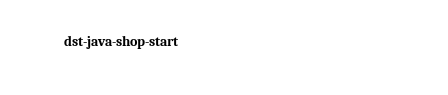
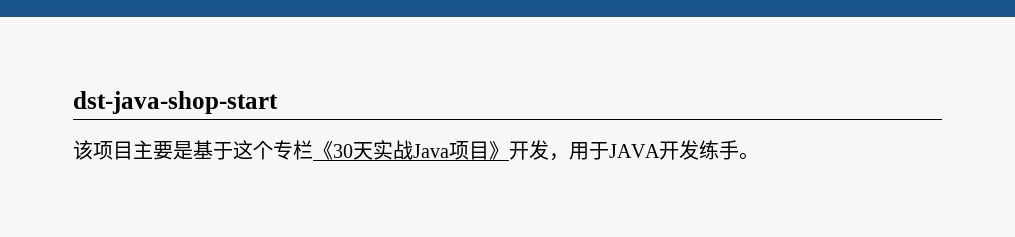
+ 该项目主要是基于这个专栏《30天实战Java项目》开发，用于JAVA开发练手。

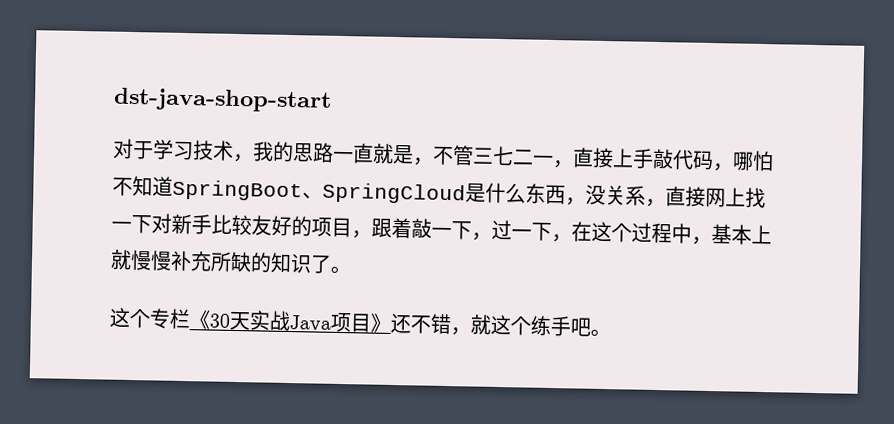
- 该项目主要是基于这个专栏《30天实战Java项目》开发，用于JAVA开发练手。
+ 对于学习技术，我的思路一直就是，不管三七二一，直接上手敲代码，哪怕不知道SpringBoot、SpringCloud是什么东西，没关系，直接网上找一下对新手比较友好的项目，跟着敲一下，过一下，在这个过程中，基本上就慢慢补充所缺的知识了。
+ 这个专栏《30天实战Java项目》还不错，就这个练手吧。

